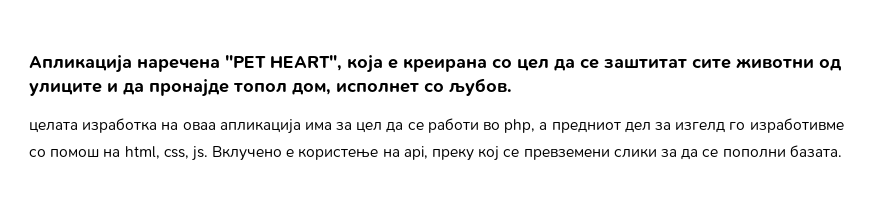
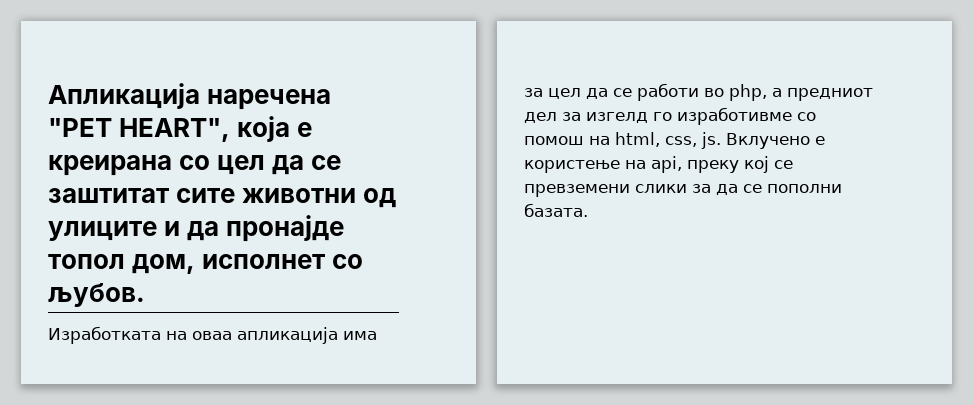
- целата изработка на оваа апликација има за цел да се работи во php, а предниот дел за изгелд го изработивме со помош на html, css, js.
+ Изработката на оваа апликација има за цел да се работи во php, а предниот дел за изгелд го изработивме со помош на html, css, js.

